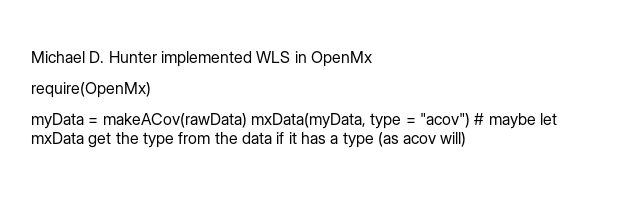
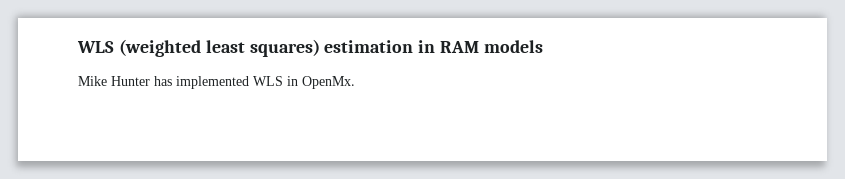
- Michael D. Hunter implemented WLS in OpenMx
- require(OpenMx)
- myData = makeACov(rawData) mxData(myData, type = "acov") # maybe let mxData get the type from the data if it has a type (as acov will)
+ WLS (weighted least squares) estimation in RAM models
+ Mike Hunter has implemented WLS in OpenMx.

